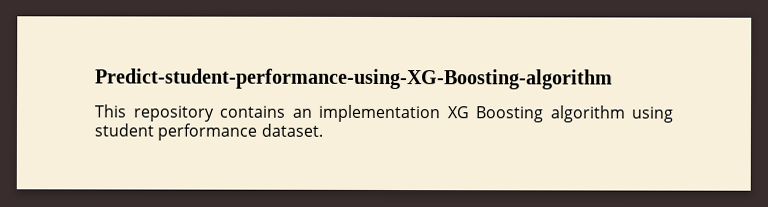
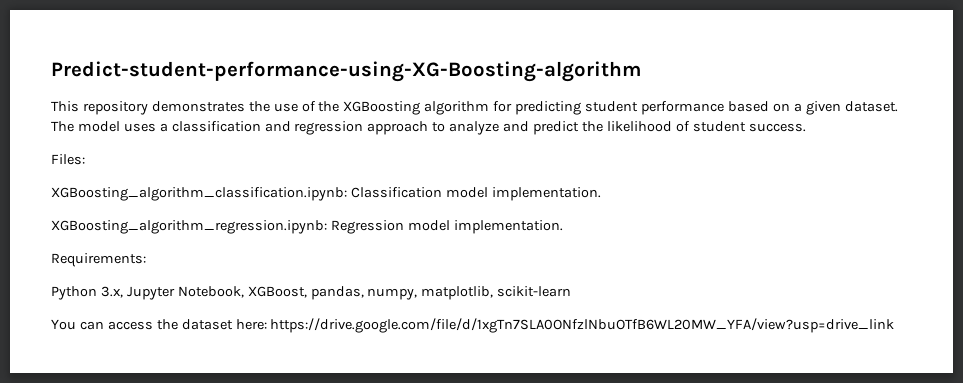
- This repository contains an implementation XG Boosting algorithm using student performance dataset.
+ This repository demonstrates the use of the XGBoosting algorithm for predicting student performance based on a given dataset. The model uses a classification and regression approach to analyze and predict the likelihood of student success.
+ Files:
+ XGBoosting_algorithm_classification.ipynb: Classification model implementation.
+ XGBoosting_algorithm_regression.ipynb: Regression model implementation.
+ Requirements:
+ Python 3.x, Jupyter Notebook, XGBoost, pandas, numpy, matplotlib, scikit-learn
+ You can access the dataset here: https://drive.google.com/file/d/1xgTn7SLA0ONfzlNbuOTfB6WL20MW_YFA/view?usp=drive_link

